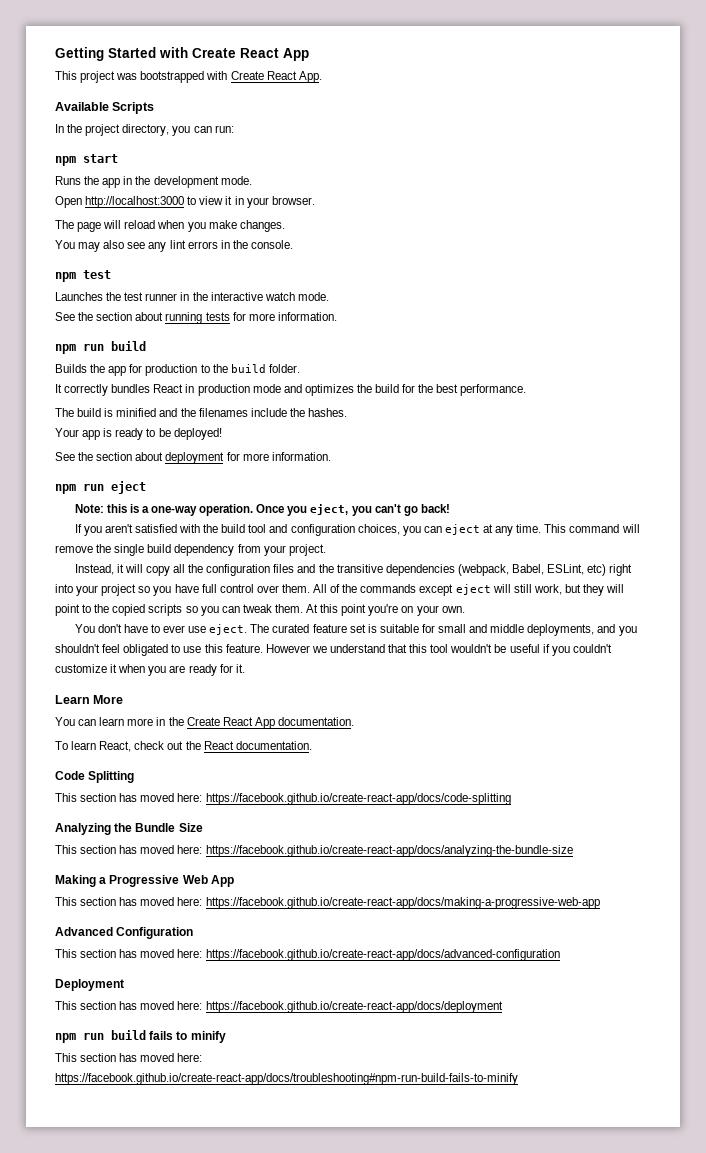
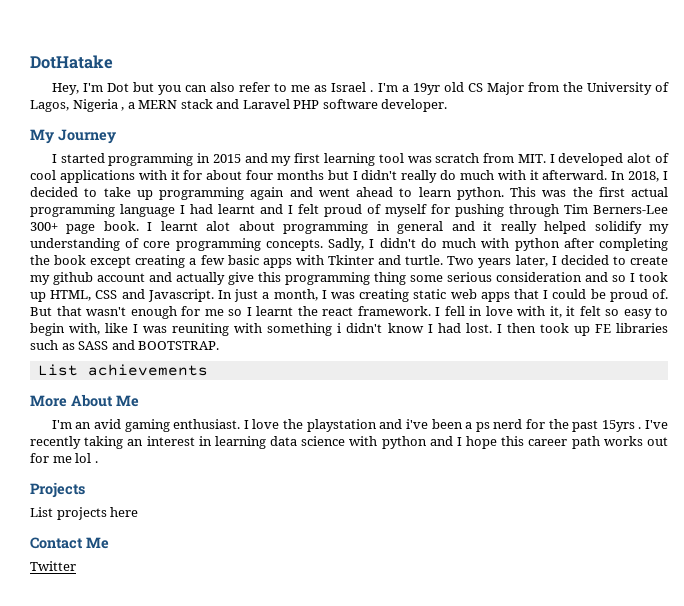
- Getting Started with Create React App
- This project was bootstrapped with Create React App.
- Available Scripts
- In the project directory, you can run:
- npm start
- Runs the app in the development mode.
- Open http://localhost:3000 to view it in your browser.
- The page will reload when you make changes.
- You may also see any lint errors in the console.
- npm test
- Launches the test runner in the interactive watch mode.
- See the section about running tests for more information.
- npm run build
- Builds the app for production to the build folder.
- It correctly bundles React in production mode and optimizes the build for the best performance.
- The build is minified and the filenames include the hashes.
- Your app is ready to be deployed!
- See the section about deployment for more information.
- npm run eject
- Note: this is a one-way operation. Once you eject, you can't go back!
- If you aren't satisfied with the build tool and configuration choices, you can eject at any time. This command will remove the single build dependency from your project.
- Instead, it will copy all the configuration files and the transitive dependencies (webpack, Babel, ESLint, etc) right into your project so you have full control over them. All of the commands except eject will still work, but they will point to the copied scripts so you can tweak them. At this point you're on your own.
- You don't have to ever use eject. The curated feature set is suitable for small and middle deployments, and you shouldn't feel obligated to use this feature. However we understand that this tool wouldn't be useful if you couldn't customize it when you are ready for it.
- Learn More
- You can learn more in the Create React App documentation.
- To learn React, check out the React documentation.
- Code Splitting
- This section has moved here: https://facebook.github.io/create-react-app/docs/code-splitting
- Analyzing the Bundle Size
- This section has moved here: https://facebook.github.io/create-react-app/docs/analyzing-the-bundle-size
- Making a Progressive Web App
- This section has moved here: https://facebook.github.io/create-react-app/docs/making-a-progressive-web-app
- Advanced Configuration
- This section has moved here: https://facebook.github.io/create-react-app/docs/advanced-configuration
- Deployment
- This section has moved here: https://facebook.github.io/create-react-app/docs/deployment
- npm run build fails to minify
- This section has moved here: https://facebook.github.io/create-react-app/docs/troubleshooting#npm-run-build-fails-to-minify
+ DotHatake
+ Hey, I'm Dot but you can also refer to me as Israel . I'm a 19yr old CS Major from the University of Lagos, Nigeria , a MERN stack and Laravel PHP software developer.
+ My Journey
+ I started programming in 2015 and my first learning tool was scratch from MIT. I developed alot of cool applications with it for about four months but I didn't really do much with it afterward. In 2018, I decided to take up programming again and went ahead to learn python. This was the first actual programming language I had learnt and I felt proud of myself for pushing through Tim Berners-Lee 300+ page book. I learnt alot about programming in general and it really helped solidify my understanding of core programming concepts. Sadly, I didn't do much with python after completing the book except creating a few basic apps with Tkinter and turtle. Two years later, I decided to create my github account and actually give this programming thing some serious consideration and so I took up HTML, CSS and Javascript. In just a month, I was creating static web apps that I could be proud of. But that wasn't enough for me so I learnt the react framework. I fell in love with it, it felt so easy to begin with, like I was reuniting with something i didn't know I had lost. I then took up FE libraries such as SASS and BOOTSTRAP.
+ List achievements
+ More About Me
+ I'm an avid gaming enthusiast. I love the playstation and i've been a ps nerd for the past 15yrs . I've recently taking an interest in learning data science with python and I hope this career path works out for me lol .
+ Projects
+ List projects here
+ Contact Me
+ Twitter

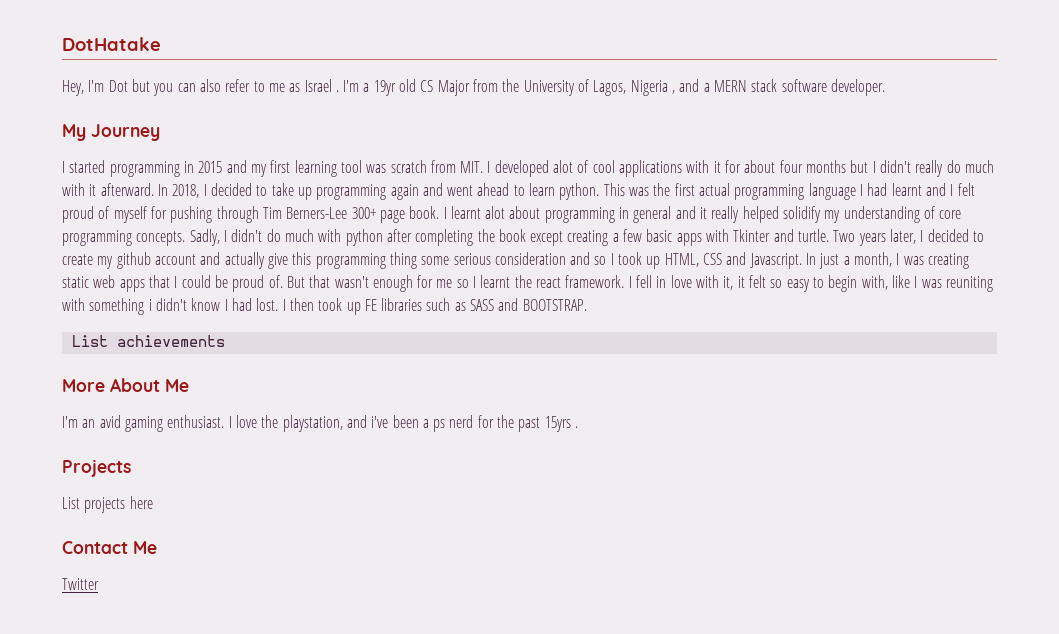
- I'm a 19yr old CS Major from the University of Lagos, Nigeria , a MERN stack and Laravel PHP software developer.
+ I'm a 19yr old CS Major from the University of Lagos, Nigeria , and a MERN stack software developer.
- I love the playstation and i've been a ps nerd for the past 15yrs . I've recently taking an interest in learning data science with python and I hope this career path works out for me lol .
+ I love the playstation, and i've been a ps nerd for the past 15yrs .

